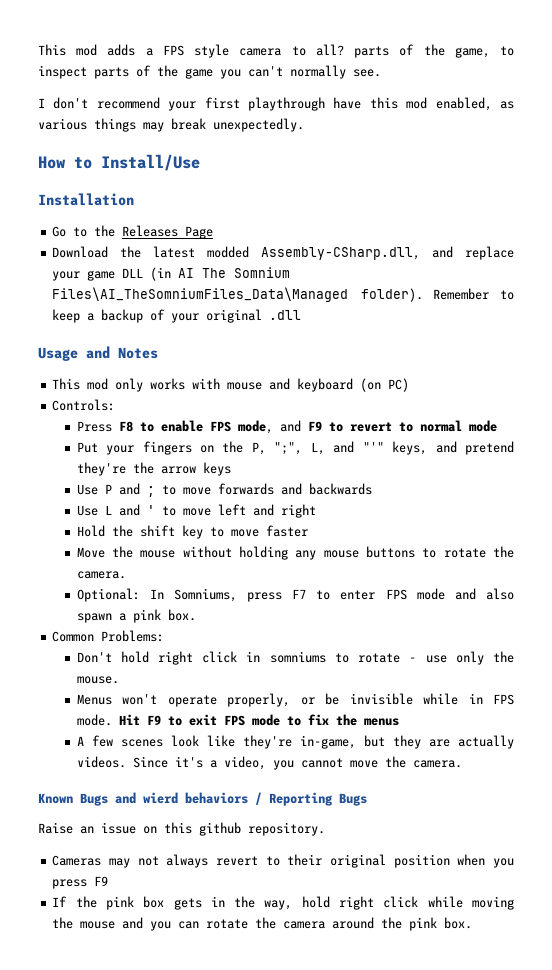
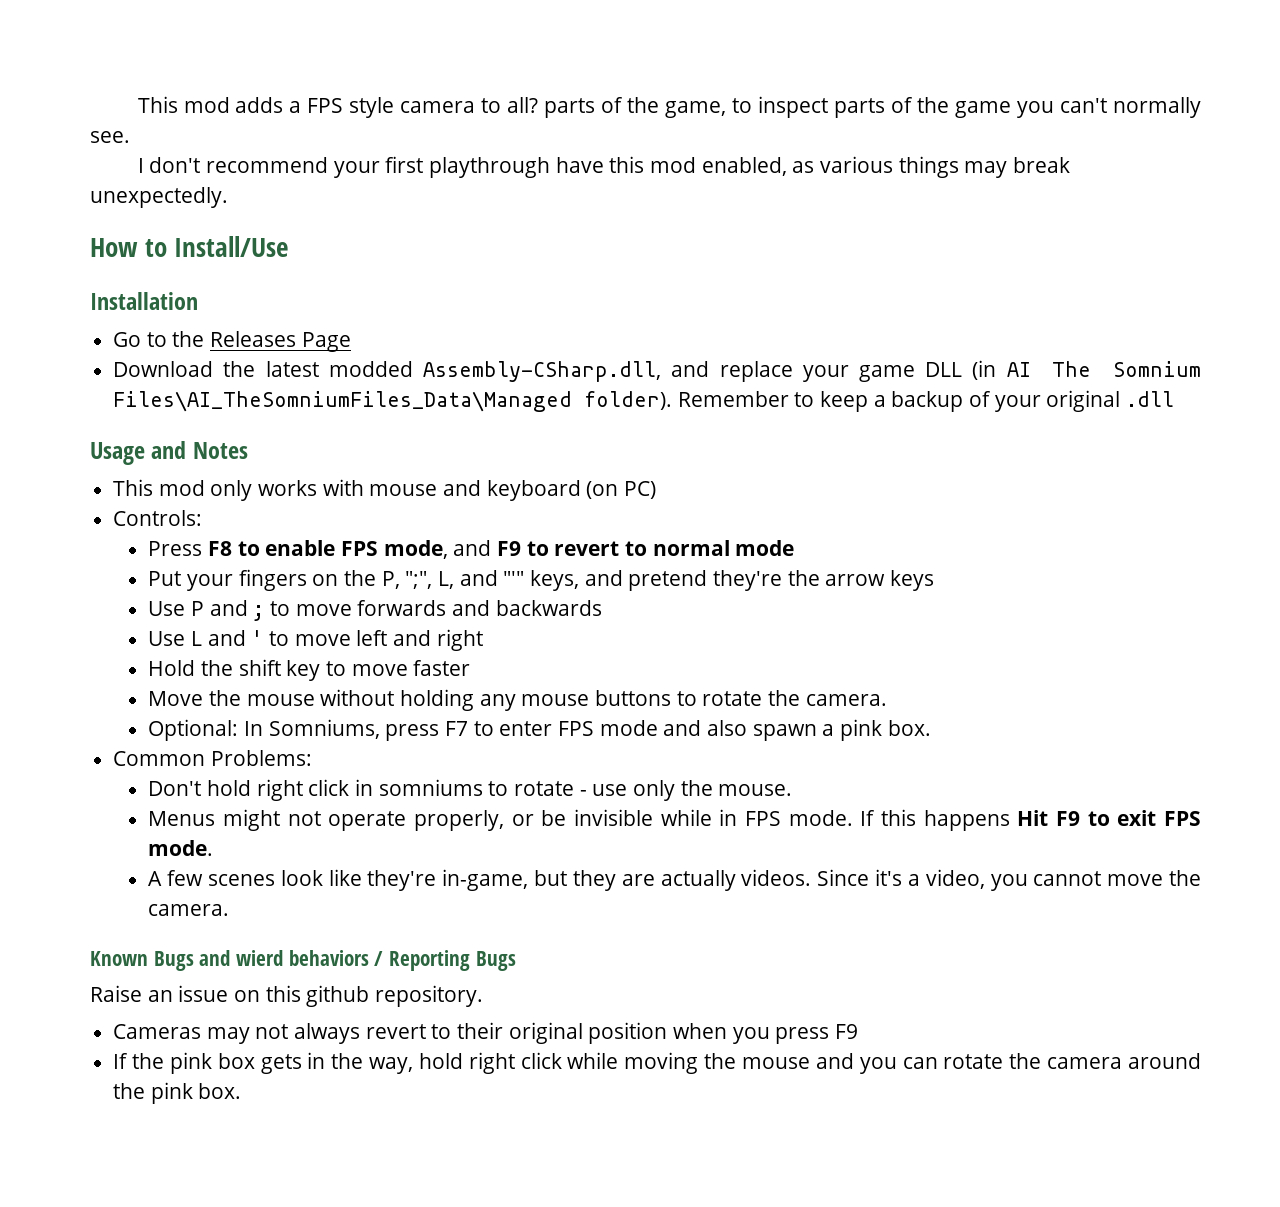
- Menus won't operate properly, or be invisible while in FPS mode.
+ Menus might not operate properly, or be invisible while in FPS mode.
- Hit F9 to exit FPS mode to fix the menus
+ If this happens Hit F9 to exit FPS mode.

